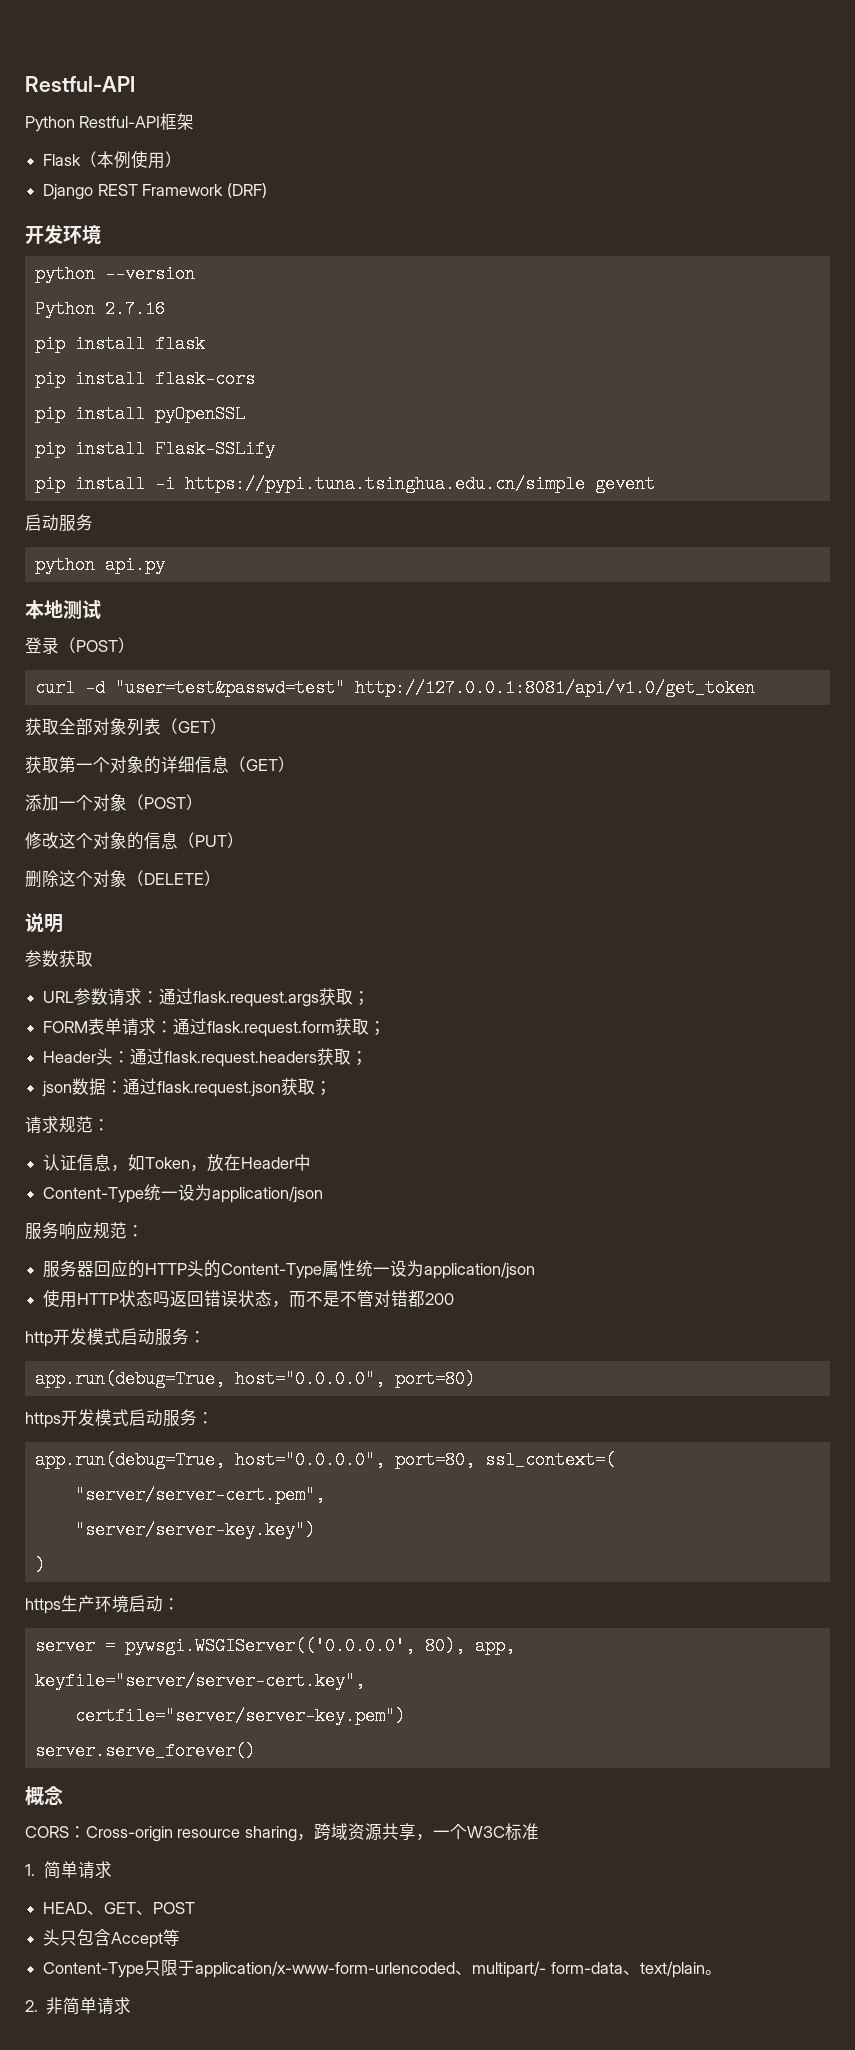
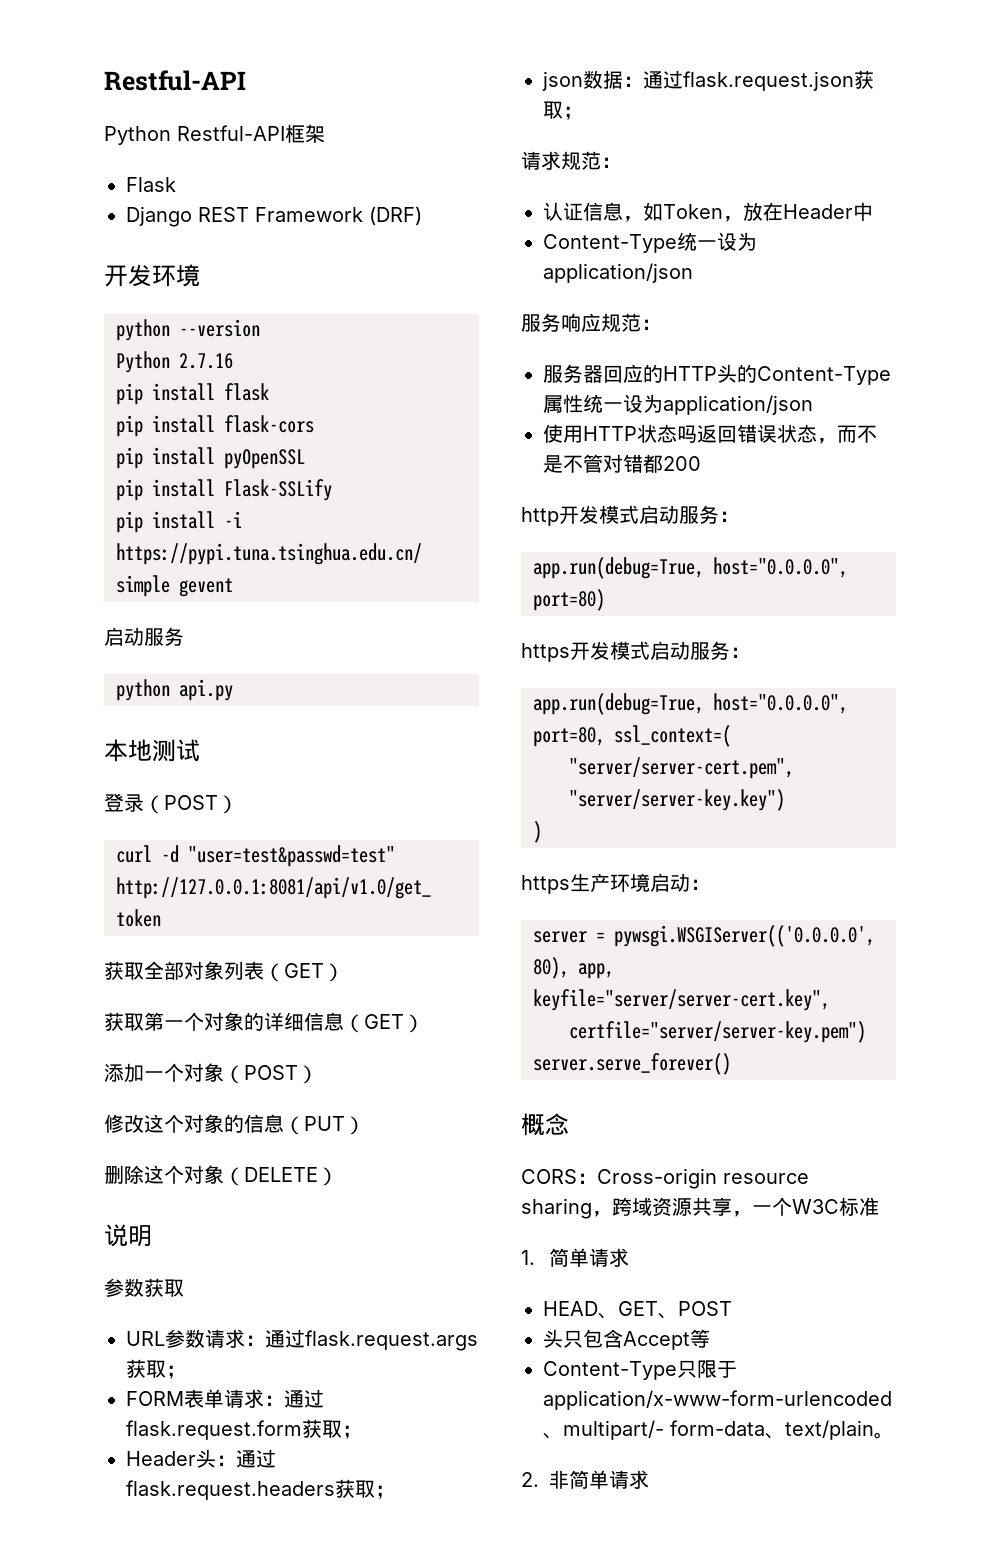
- Flask（本例使用）
+ Flask

